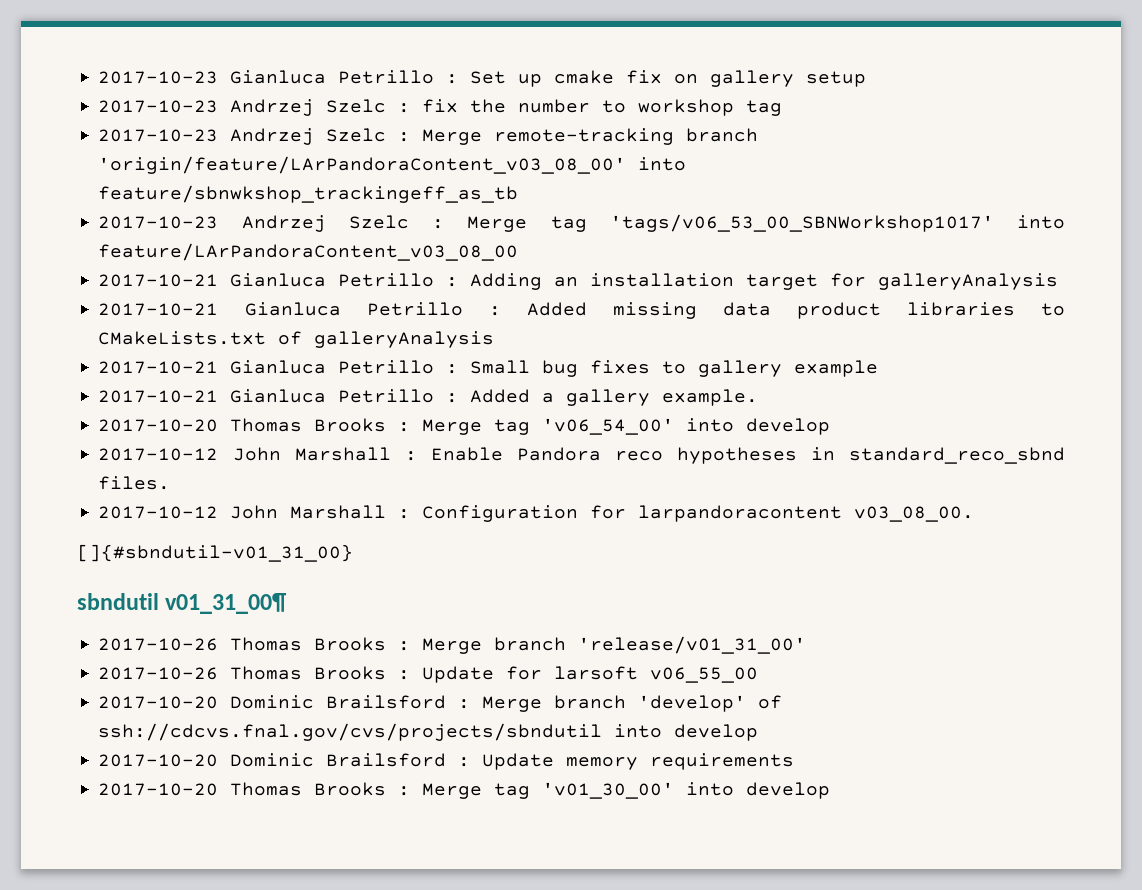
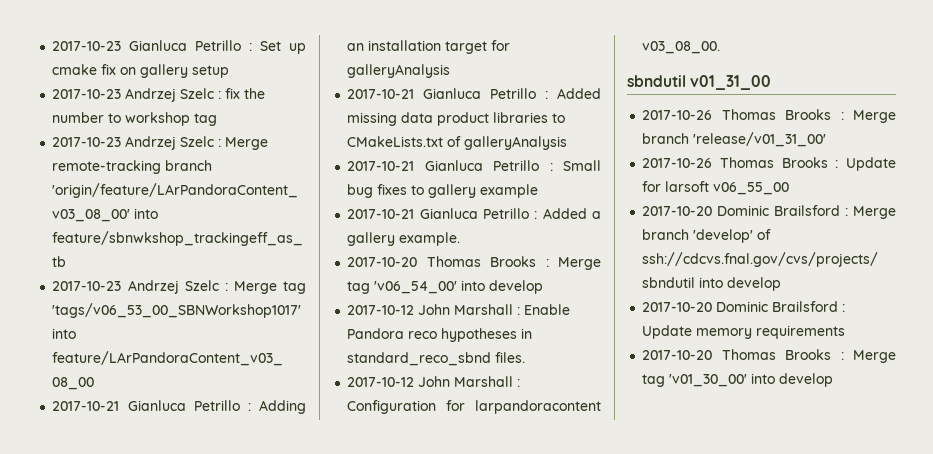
- []{#sbndutil-v01_31_00}
- sbndutil v01_31_00¶
+ sbndutil v01_31_00

